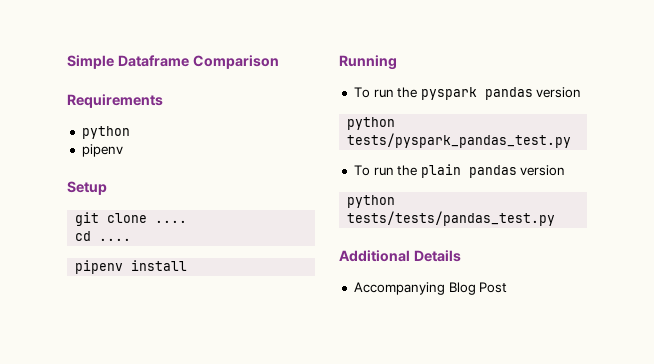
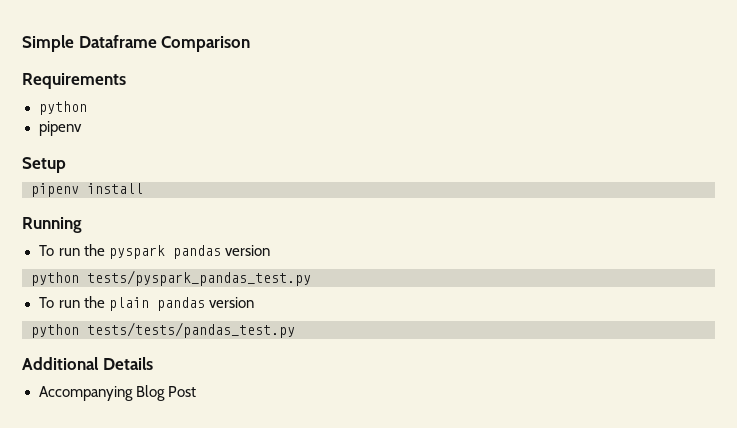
- git clone ....
- cd ....

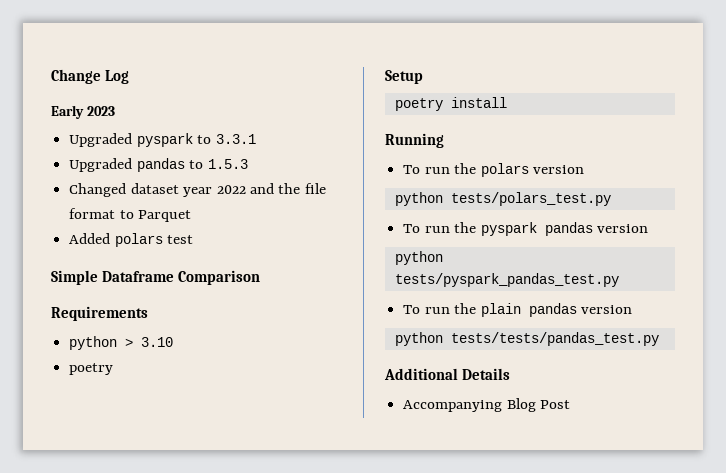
+ Change Log
+ Early 2023
+ Upgraded pyspark to 3.3.1
+ Upgraded pandas to 1.5.3
+ Changed dataset year 2022 and the file format to Parquet
+ Added polars test
  Requirements
- python
- pipenv
+ python > 3.10
+ poetry
- pipenv install
+ poetry install
+ To run the polars version
+ python tests/polars_test.py

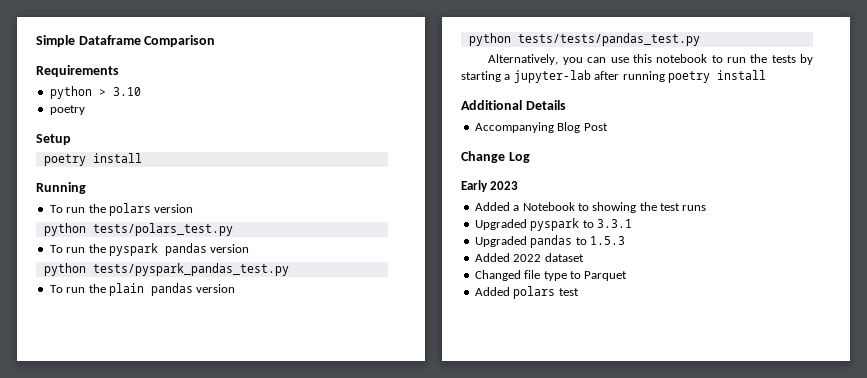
- Change Log
- Early 2023
- Upgraded pyspark to 3.3.1
- Upgraded pandas to 1.5.3
- Changed dataset year 2022 and the file format to Parquet
- Added polars test
+ Alternatively, you can use this notebook to run the tests by starting a jupyter-lab after running poetry install
+ Change Log
+ Early 2023
+ Added a Notebook to showing the test runs
+ Upgraded pyspark to 3.3.1
+ Upgraded pandas to 1.5.3
+ Added 2022 dataset
+ Changed file type to Parquet
+ Added polars test

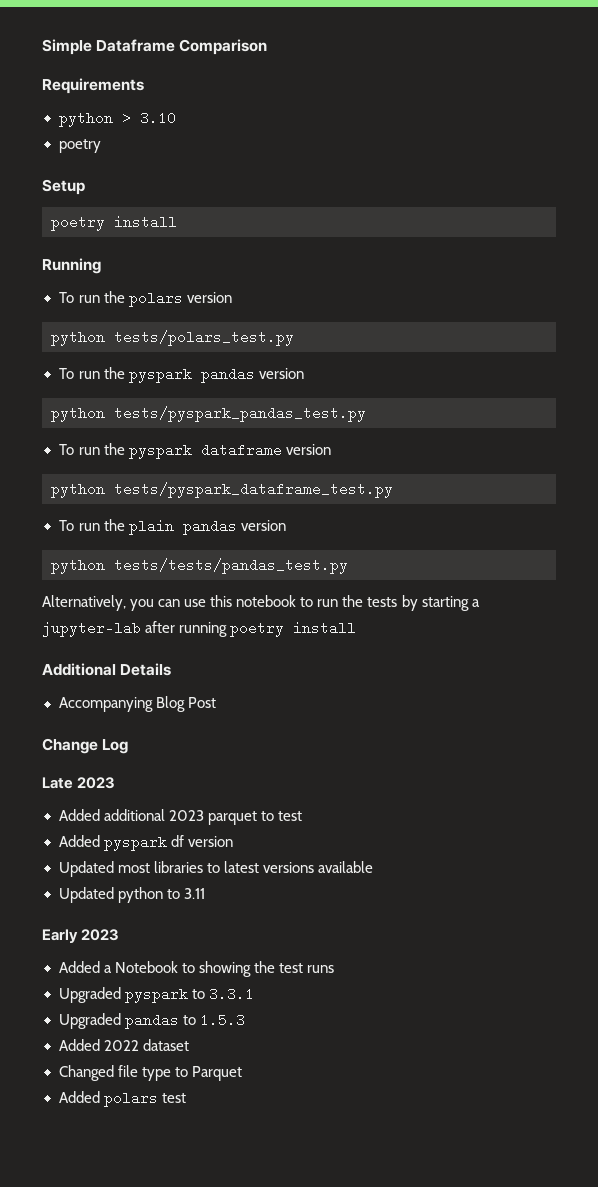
+ To run the pyspark dataframe version
+ python tests/pyspark_dataframe_test.py
+ Late 2023
+ Added additional 2023 parquet to test
+ Added pyspark df version
+ Updated most libraries to latest versions available
+ Updated python to 3.11

